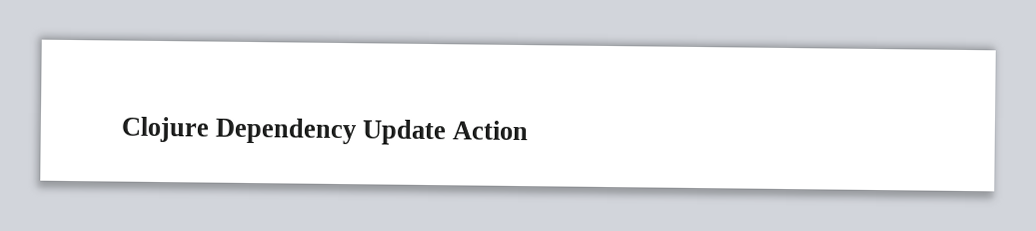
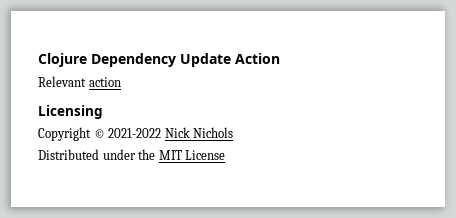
+ Relevant action
+ Licensing
+ Copyright © 2021-2022 Nick Nichols
+ Distributed under the MIT License

